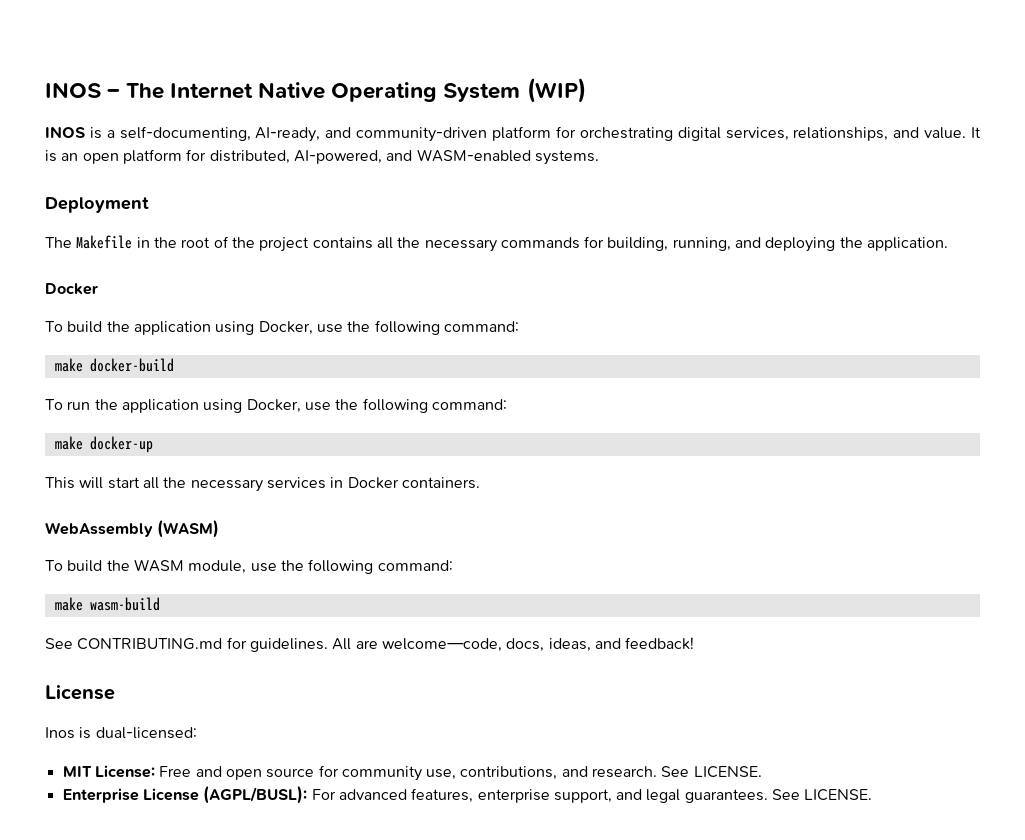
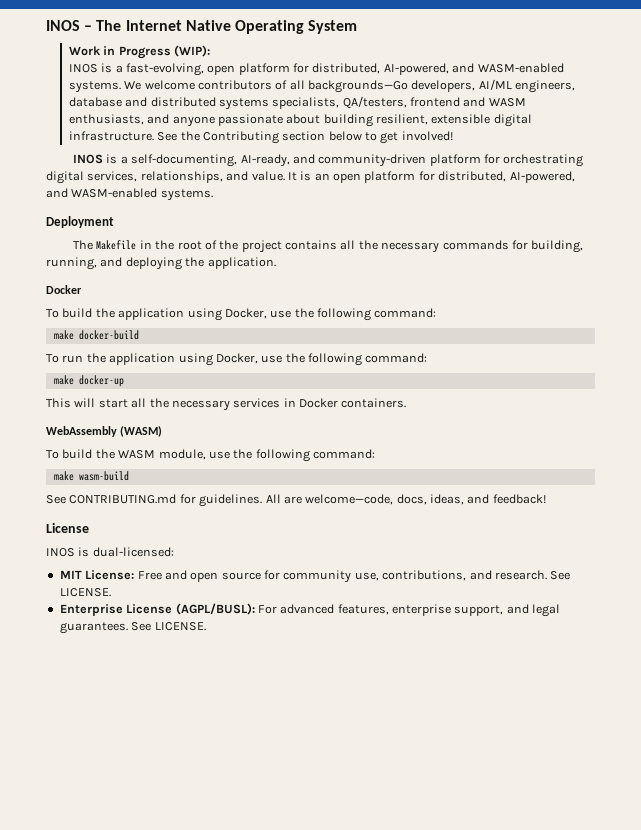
- INOS – The Internet Native Operating System (WIP)
+ INOS – The Internet Native Operating System
+ Work in Progress (WIP):
+ INOS is a fast-evolving, open platform for distributed, AI-powered, and WASM-enabled systems. We welcome contributors of all backgrounds—Go developers, AI/ML engineers, database and distributed systems specialists, QA/testers, frontend and WASM enthusiasts, and anyone passionate about building resilient, extensible digital infrastructure. See the Contributing section below to get involved!
- Inos is dual-licensed:
+ INOS is dual-licensed:

